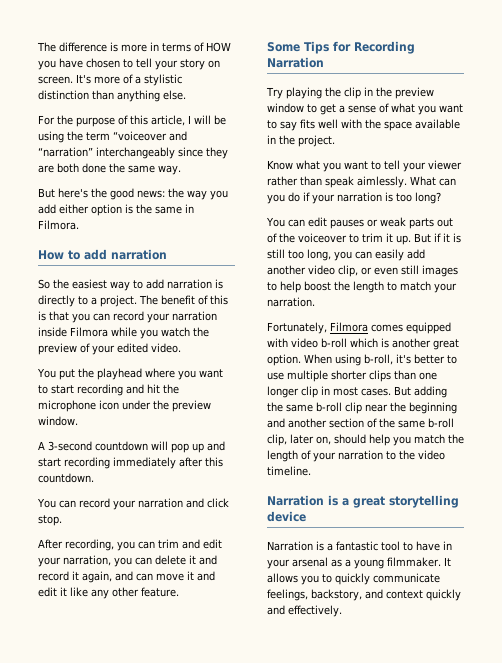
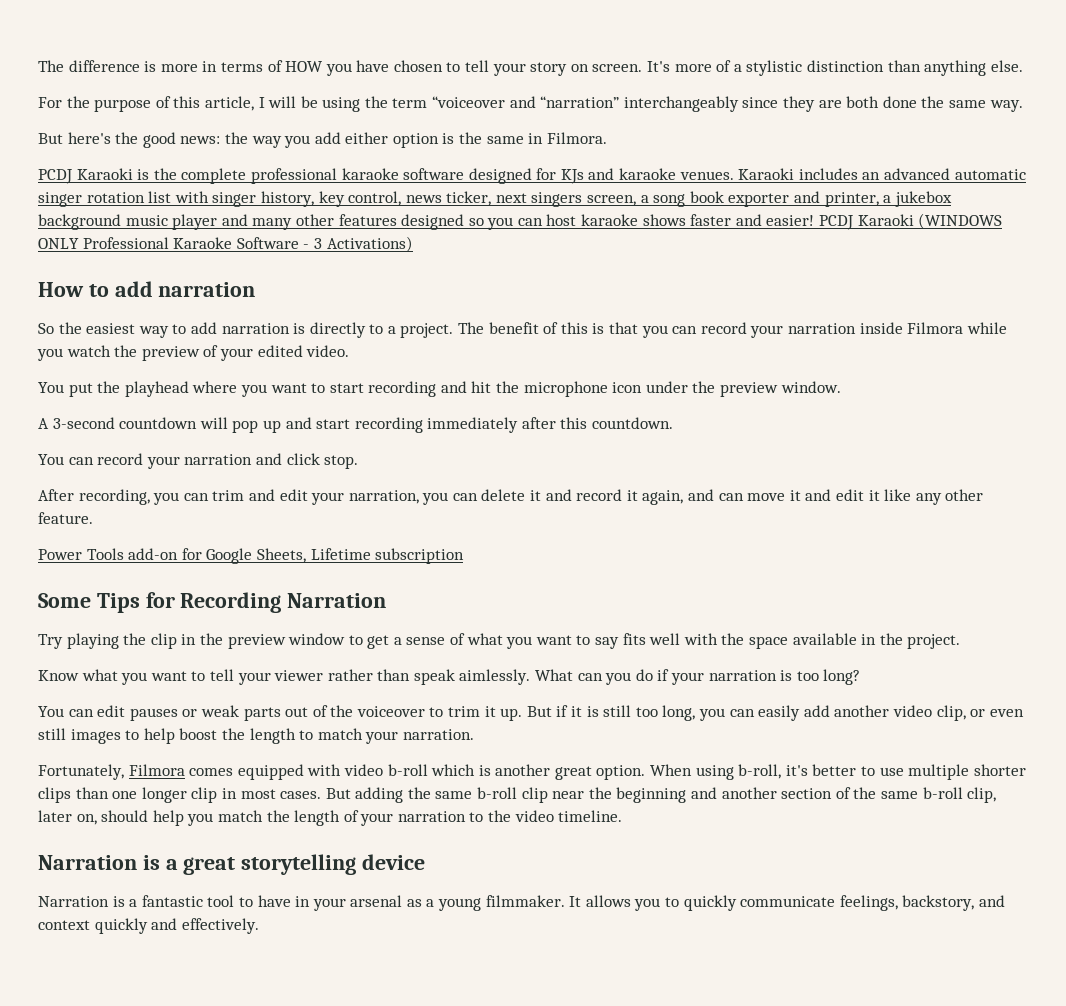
+ PCDJ Karaoki is the complete professional karaoke software designed for KJs and karaoke venues. Karaoki includes an advanced automatic singer rotation list with singer history, key control, news ticker, next singers screen, a song book exporter and printer, a jukebox background music player and many other features designed so you can host karaoke shows faster and easier! PCDJ Karaoki (WINDOWS ONLY Professional Karaoke Software - 3 Activations)
+ Power Tools add-on for Google Sheets, Lifetime subscription

